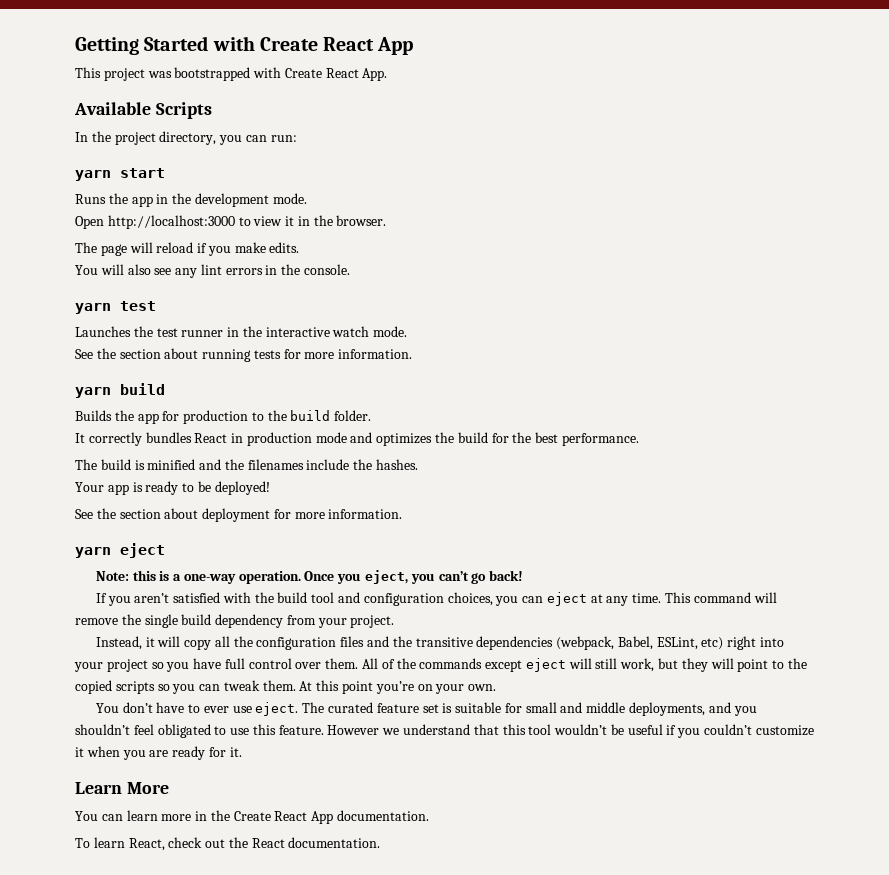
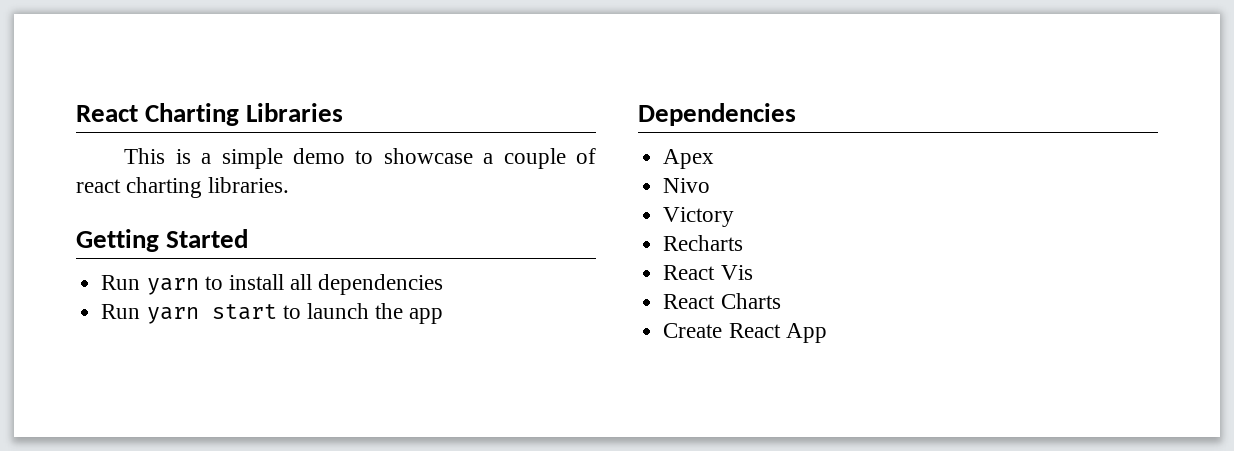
- Getting Started with Create React App
- This project was bootstrapped with Create React App.
- Available Scripts
- In the project directory, you can run:
- yarn start
- Runs the app in the development mode.
- Open http://localhost:3000 to view it in the browser.
- The page will reload if you make edits.
- You will also see any lint errors in the console.
- yarn test
- Launches the test runner in the interactive watch mode.
- See the section about running tests for more information.
- yarn build
- Builds the app for production to the build folder.
- It correctly bundles React in production mode and optimizes the build for the best performance.
- The build is minified and the filenames include the hashes.
- Your app is ready to be deployed!
- See the section about deployment for more information.
- yarn eject
- Note: this is a one-way operation. Once you eject, you can’t go back!
- If you aren’t satisfied with the build tool and configuration choices, you can eject at any time. This command will remove the single build dependency from your project.
- Instead, it will copy all the configuration files and the transitive dependencies (webpack, Babel, ESLint, etc) right into your project so you have full control over them. All of the commands except eject will still work, but they will point to the copied scripts so you can tweak them. At this point you’re on your own.
- You don’t have to ever use eject. The curated feature set is suitable for small and middle deployments, and you shouldn’t feel obligated to use this feature. However we understand that this tool wouldn’t be useful if you couldn’t customize it when you are ready for it.
- Learn More
- You can learn more in the Create React App documentation.
- To learn React, check out the React documentation.
+ React Charting Libraries
+ This is a simple demo to showcase a couple of react charting libraries.
+ Getting Started
+ Run yarn to install all dependencies
+ Run yarn start to launch the app
+ Dependencies
+ Apex
+ Nivo
+ Victory
+ Recharts
+ React Vis
+ React Charts
+ Create React App

